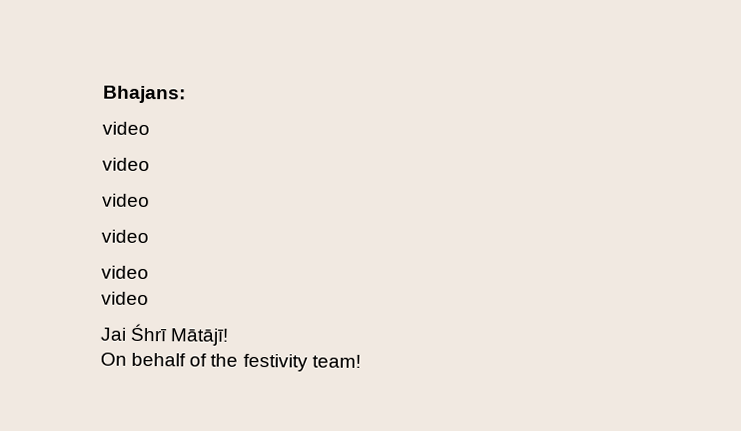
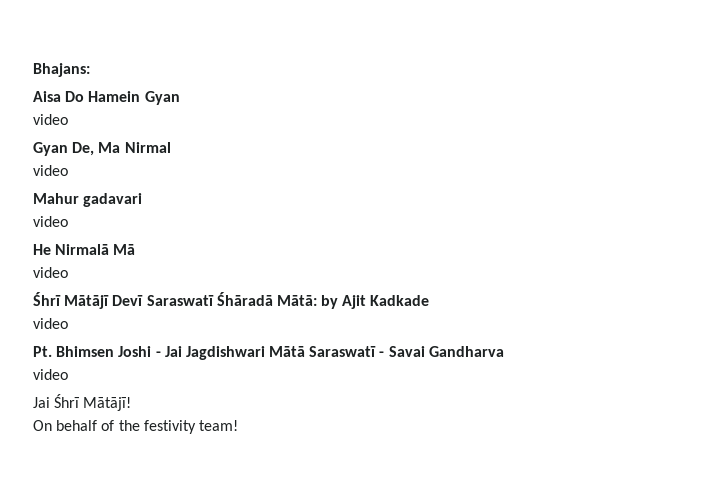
  Bhajans:
+ Aisa Do Hamein Gyan
  video
+ Gyan De, Ma Nirmal
  video
+ Mahur gadavari
  video
+ He Nirmalā Mā
  video
+ Śhrī Mātājī Devī Saraswatī Śhāradā Mātā: by Ajit Kadkade
  video
+ Pt. Bhimsen Joshi - Jai Jagdishwari Mātā Saraswatī - Savai Gandharva

